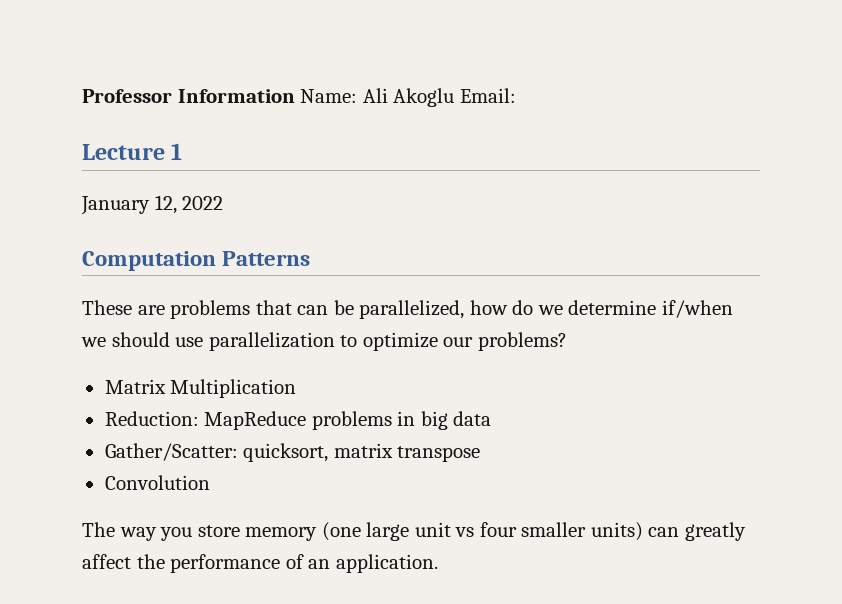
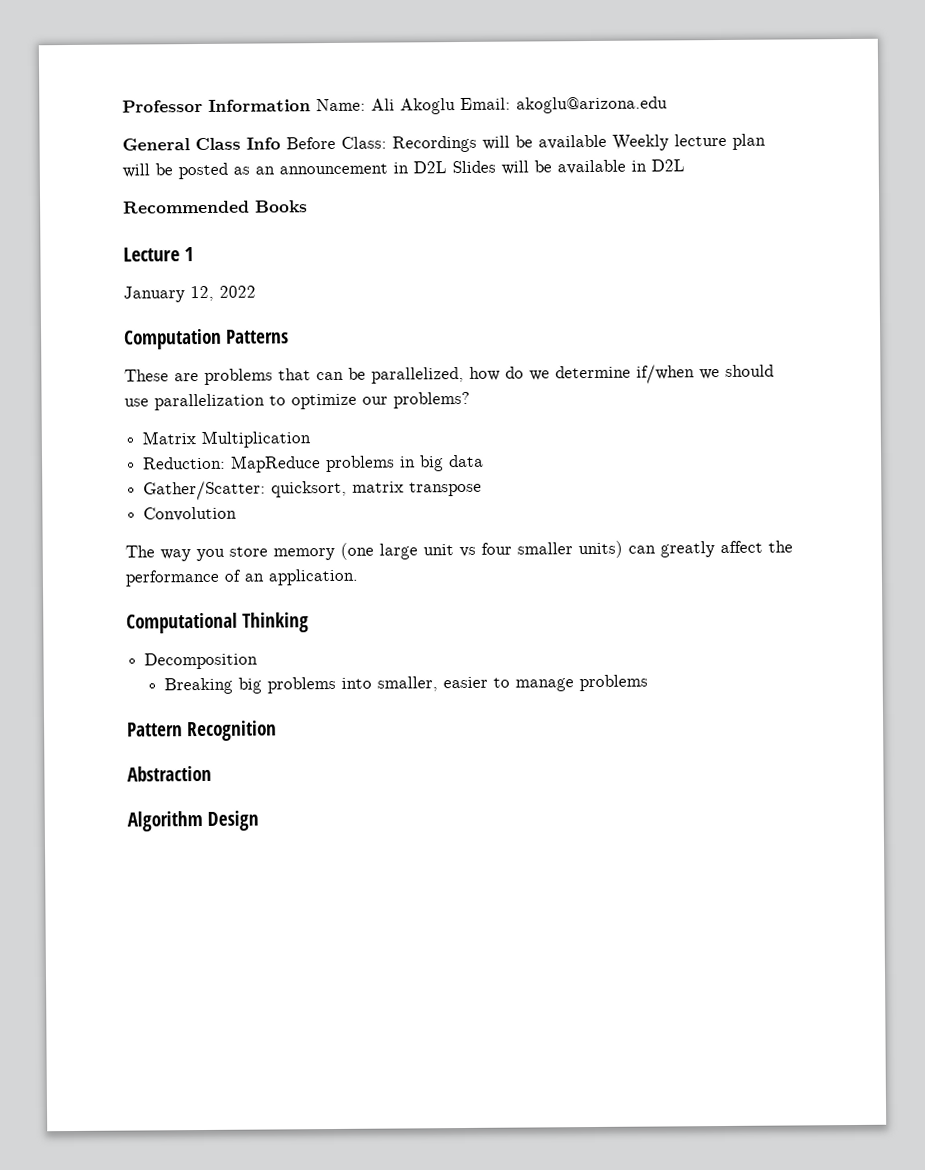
- Professor Information Name: Ali Akoglu Email:
+ Professor Information Name: Ali Akoglu Email: akoglu@arizona.edu
+ General Class Info Before Class: Recordings will be available Weekly lecture plan will be posted as an announcement in D2L Slides will be available in D2L
+ Recommended Books
+ Computational Thinking
+ Decomposition
+ Breaking big problems into smaller, easier to manage problems
+ Pattern Recognition
+ Abstraction
+ Algorithm Design

